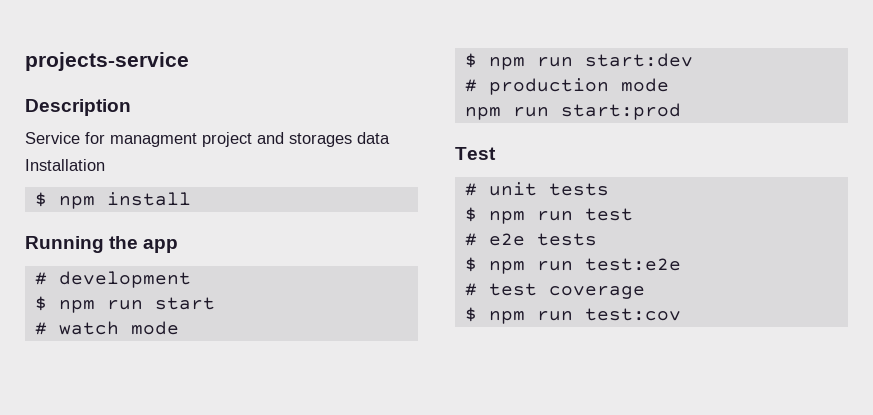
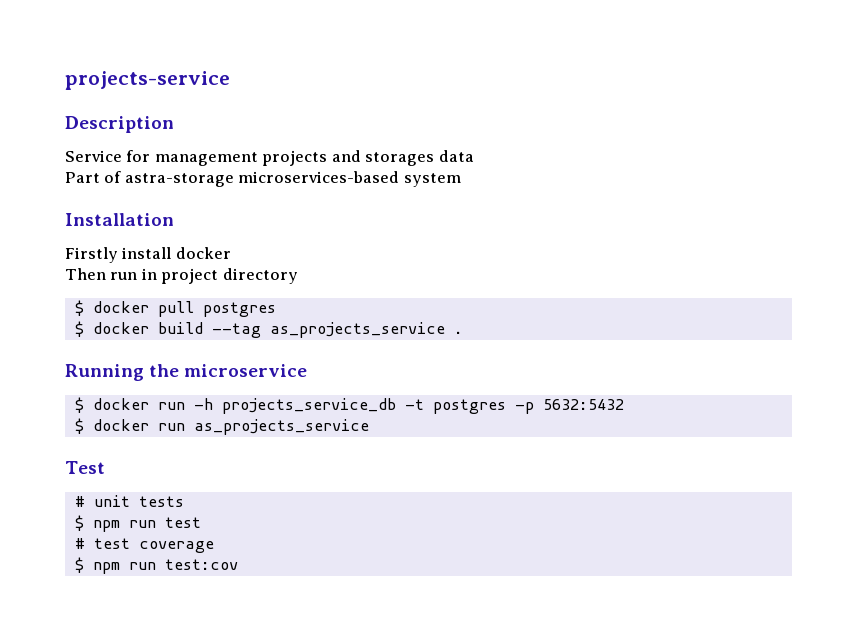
- Service for managment project and storages data
+ Service for management projects and storages data
+ Part of astra-storage microservices-based system
  Installation
- $ npm install
- Running the app
- # development
- $ npm run start
- # watch mode
- $ npm run start:dev
- # production mode
- npm run start:prod
+ Firstly install docker
+ Then run in project directory
+ $ docker pull postgres
+ $ docker build --tag as_projects_service .
+ Running the microservice
+ $ docker run -h projects_service_db -t postgres -p 5632:5432
+ $ docker run as_projects_service
- # e2e tests
- $ npm run test:e2e

